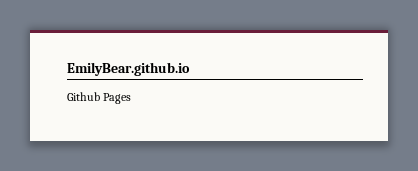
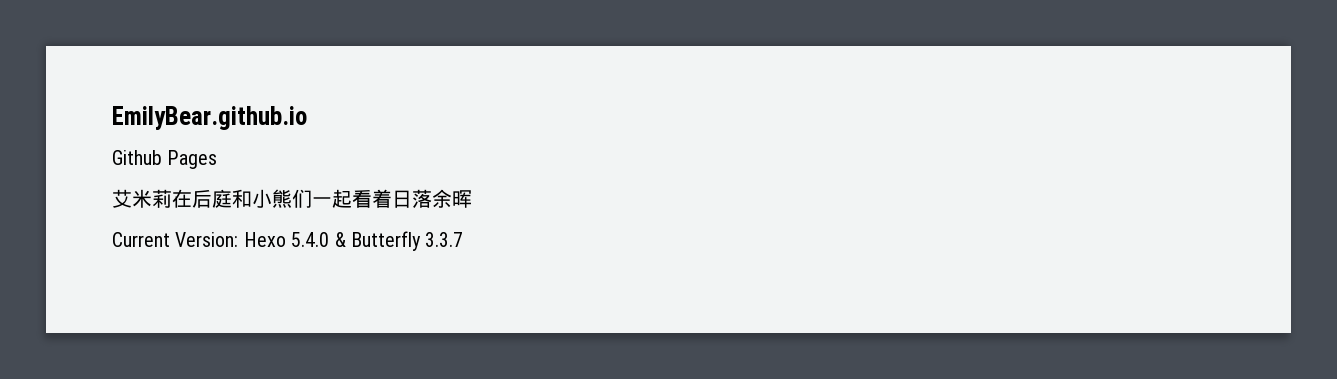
+ 艾米莉在后庭和小熊们一起看着日落余晖
+ Current Version: Hexo 5.4.0 & Butterfly 3.3.7

